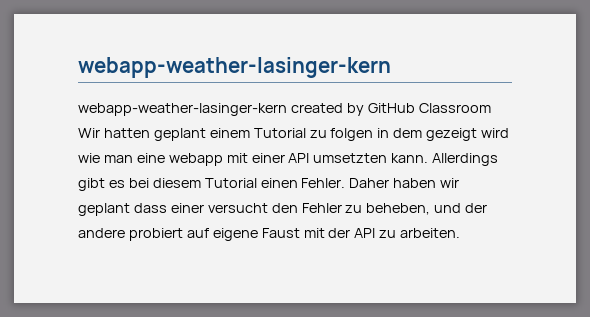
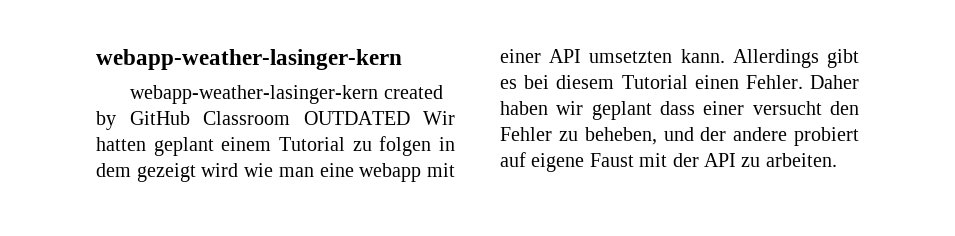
- webapp-weather-lasinger-kern created by GitHub Classroom Wir hatten geplant einem Tutorial zu folgen in dem gezeigt wird wie man eine webapp mit einer API umsetzten kann.
+ webapp-weather-lasinger-kern created by GitHub Classroom OUTDATED Wir hatten geplant einem Tutorial zu folgen in dem gezeigt wird wie man eine webapp mit einer API umsetzten kann.

